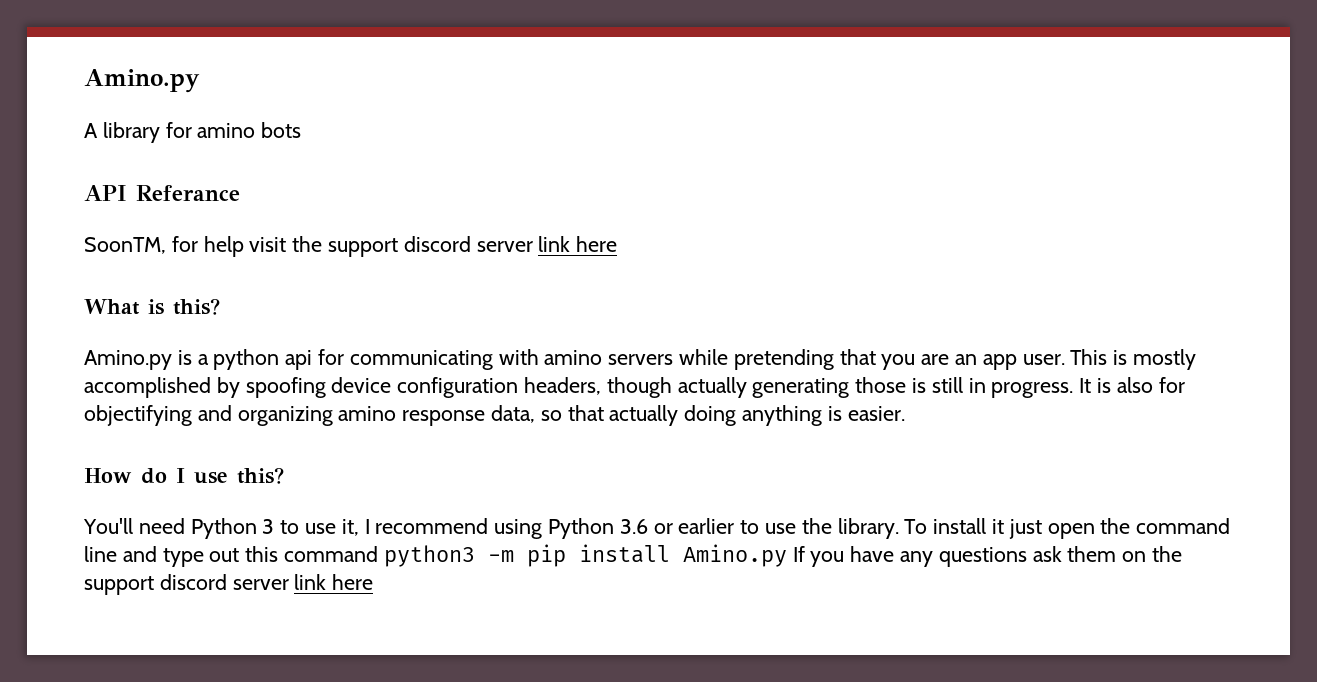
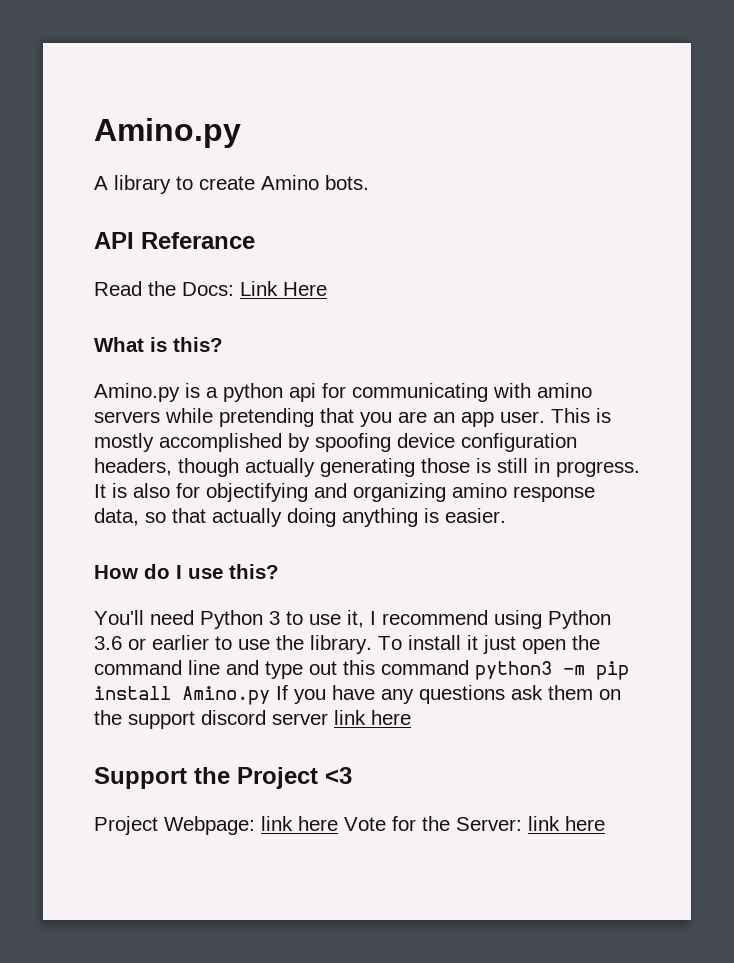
- A library for amino bots
+ A library to create Amino bots.
  API Referance
- SoonTM, for help visit the support discord server link here
+ Read the Docs: Link Here
+ Support the Project <3
+ Project Webpage: link here Vote for the Server: link here

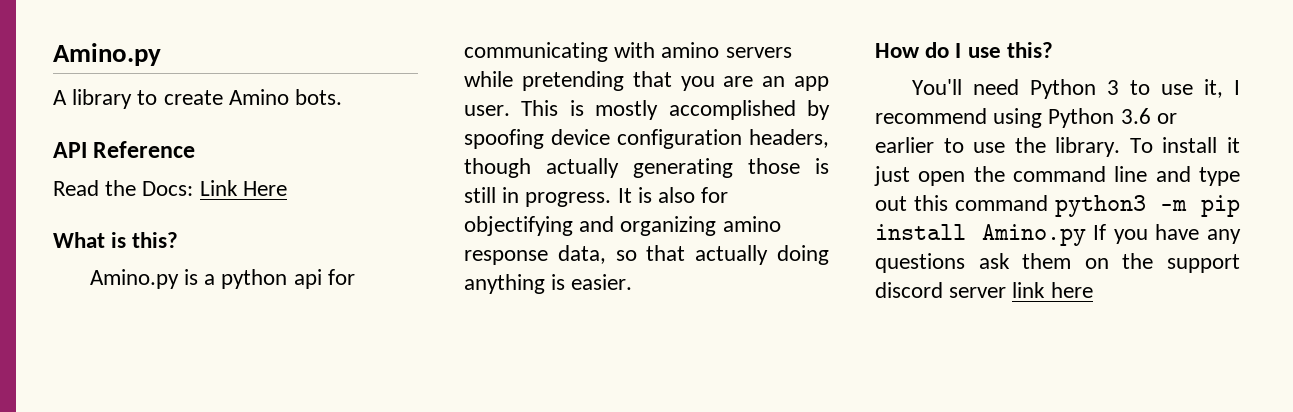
- API Referance
+ API Reference
- Support the Project <3
- Project Webpage: link here Vote for the Server: link here

